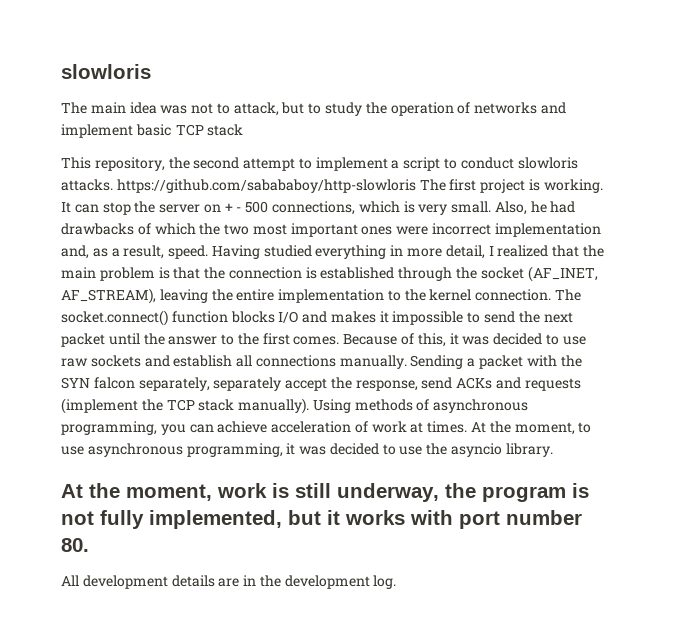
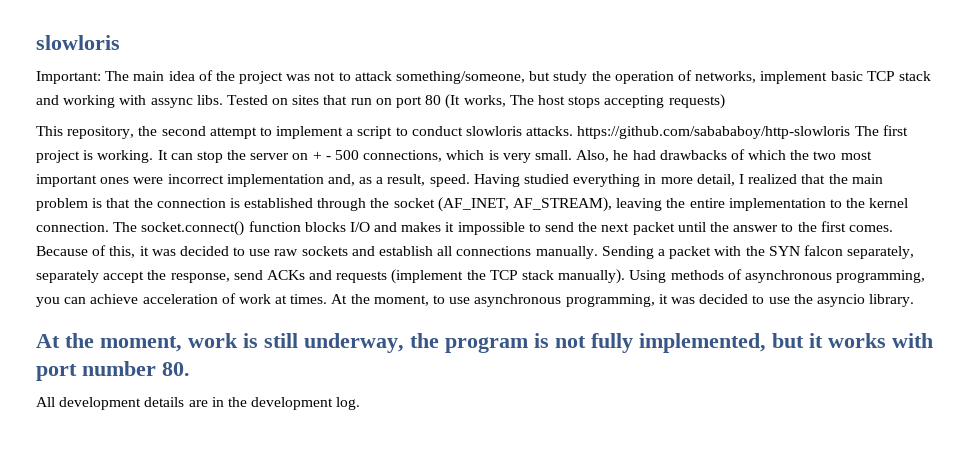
- The main idea was not to attack, but to study the operation of networks and implement basiс TCP stack
+ Important: The main idea of the project was not to attack something/someone, but study the operation of networks, implement basiс TCP stack and working with assync libs. Tested on sites that run on port 80 (It works, The host stops accepting requests)

